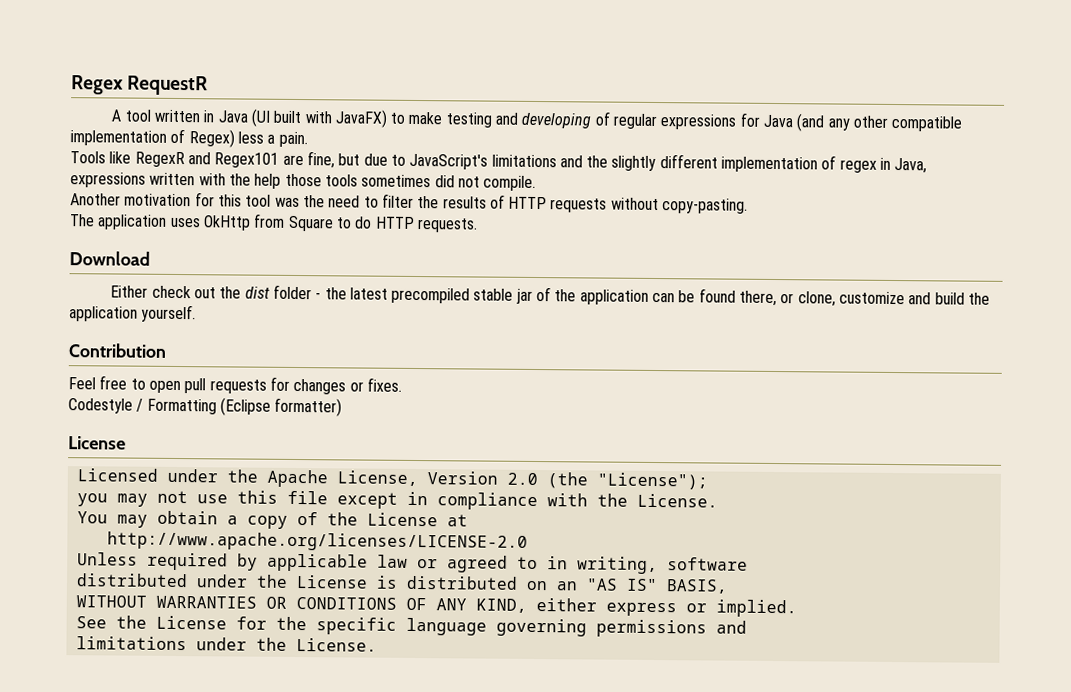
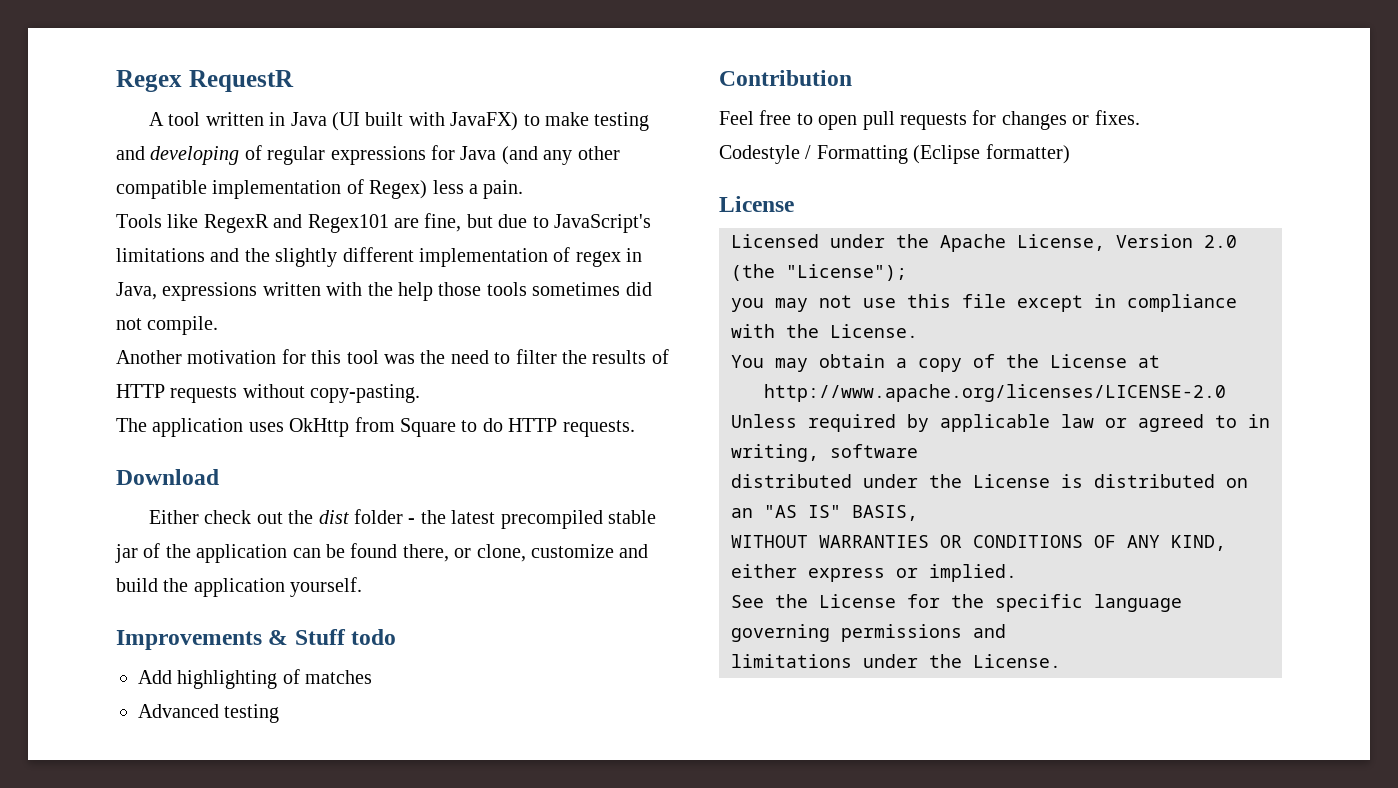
+ Improvements & Stuff todo
+ Add highlighting of matches
+ Advanced testing

